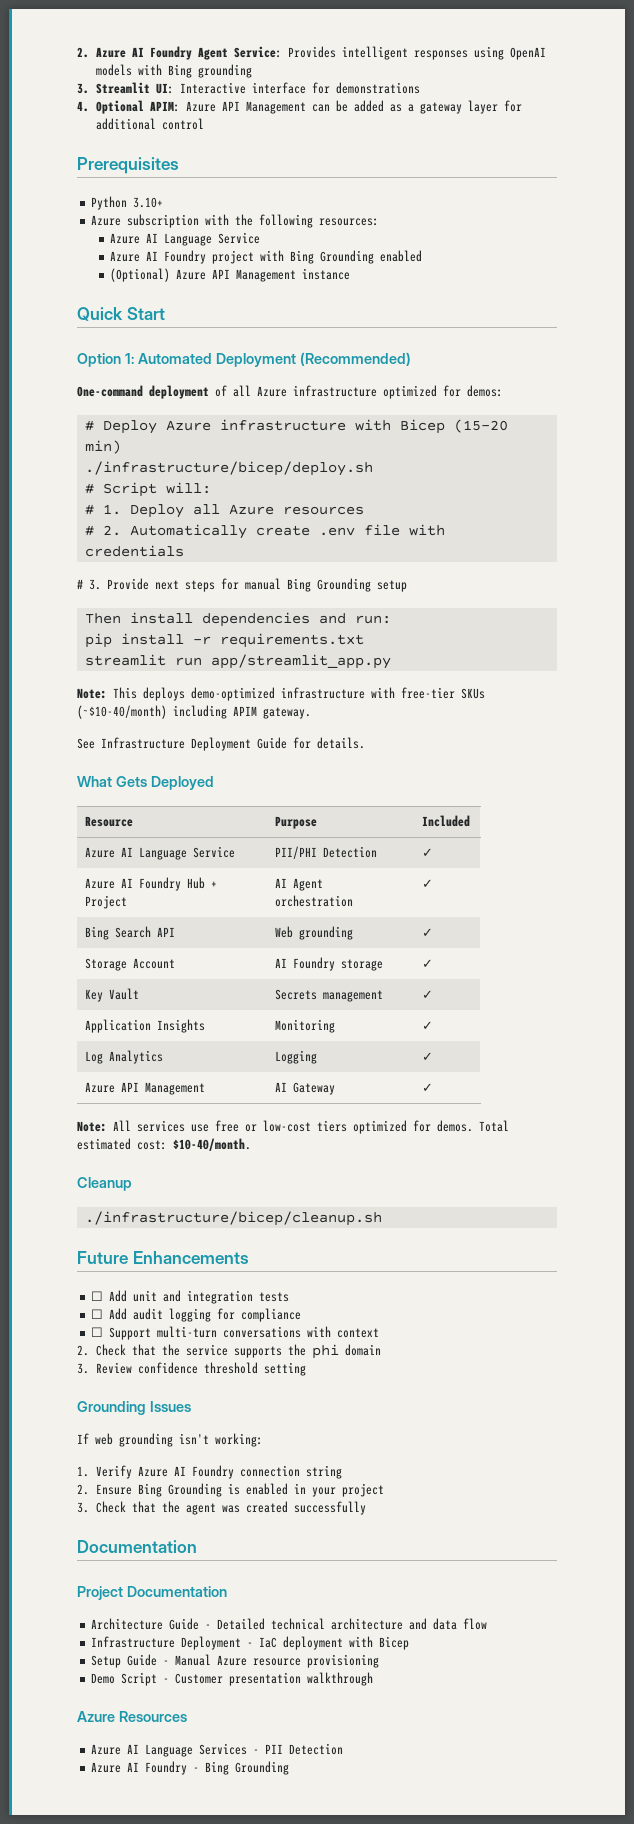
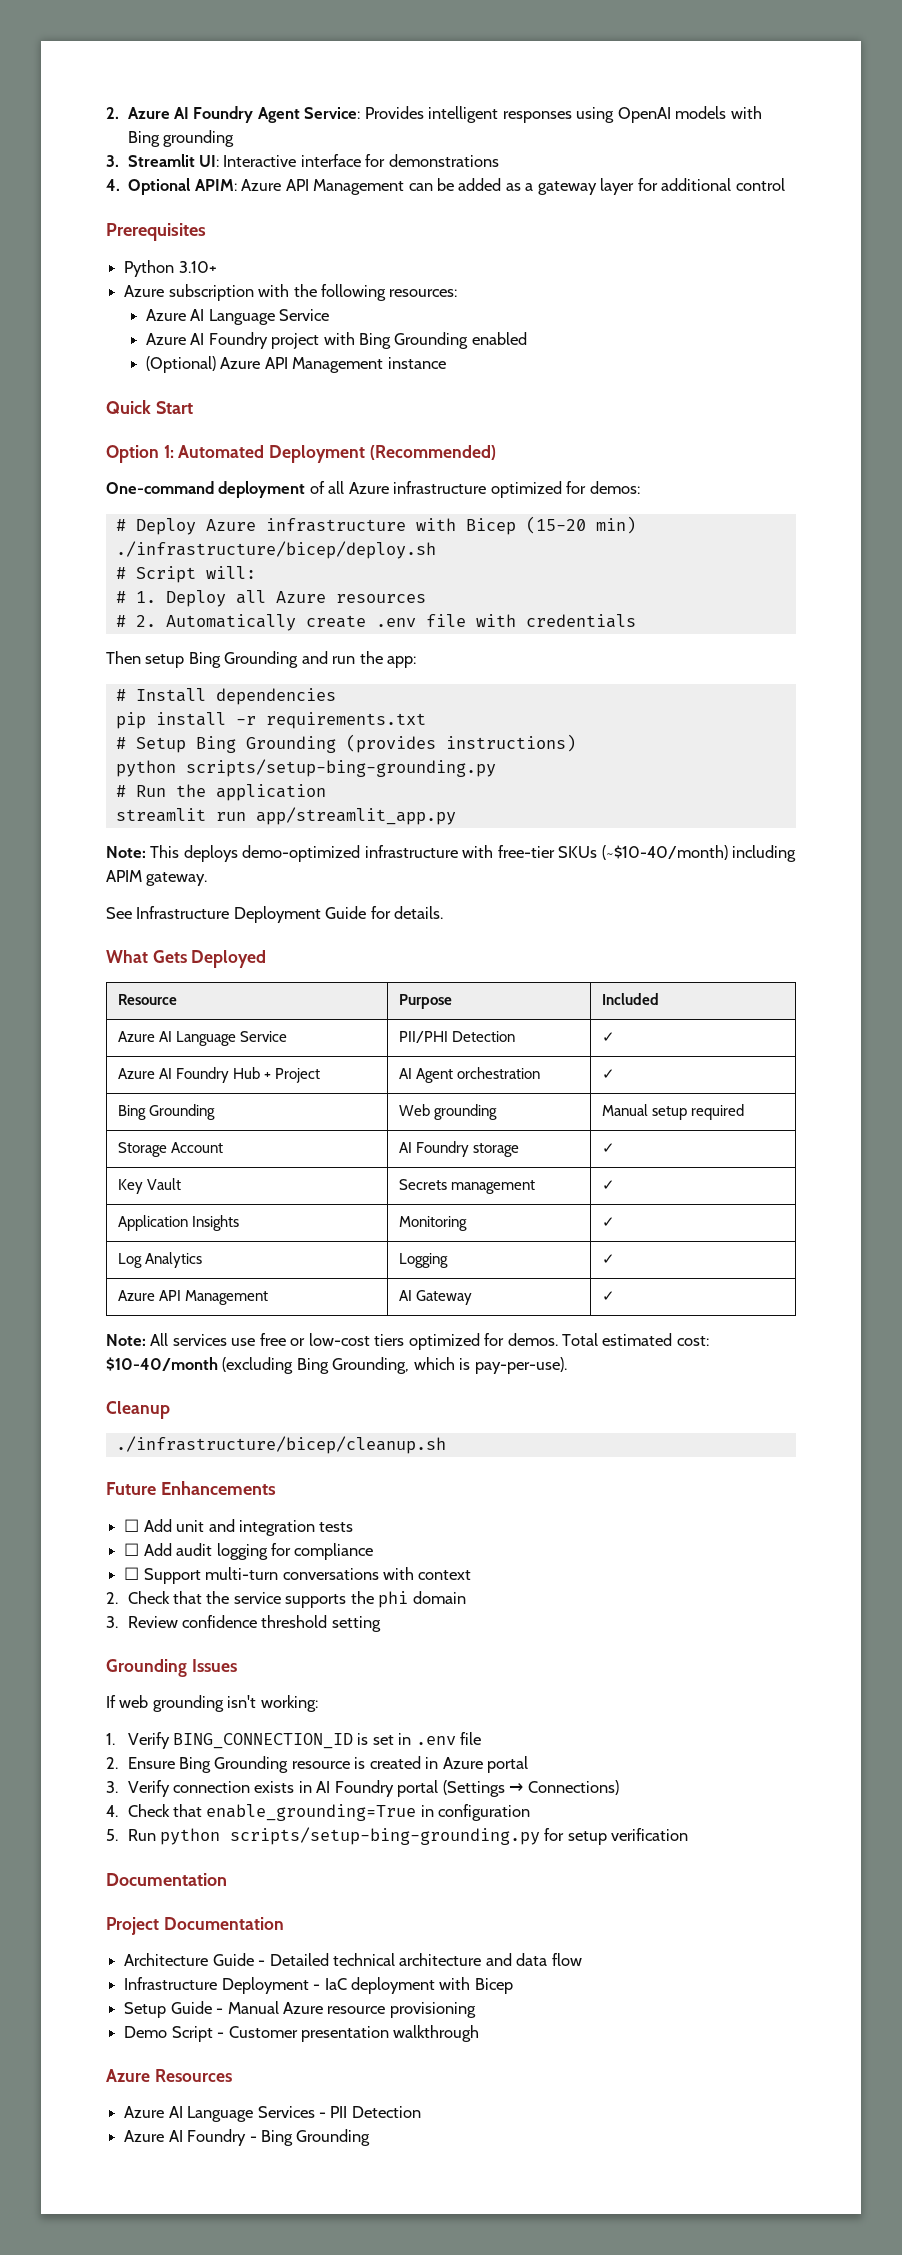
- # 3. Provide next steps for manual Bing Grounding setup
- Then install dependencies and run:
+ Then setup Bing Grounding and run the app:
+ # Install dependencies
+ # Setup Bing Grounding (provides instructions)
+ python scripts/setup-bing-grounding.py
+ # Run the application
- Bing Search API | Web grounding | ✓
+ Bing Grounding | Web grounding | Manual setup required
- Total estimated cost: $10-40/month.
+ Total estimated cost: $10-40/month (excluding Bing Grounding, which is pay-per-use).
- 1. Verify Azure AI Foundry connection string
- 2. Ensure Bing Grounding is enabled in your project
- 3. Check that the agent was created successfully
+ 1. Verify BING_CONNECTION_ID is set in .env file
+ 2. Ensure Bing Grounding resource is created in Azure portal
+ 3. Verify connection exists in AI Foundry portal (Settings → Connections)
+ 4. Check that enable_grounding=True in configuration
+ 5. Run python scripts/setup-bing-grounding.py for setup verification

